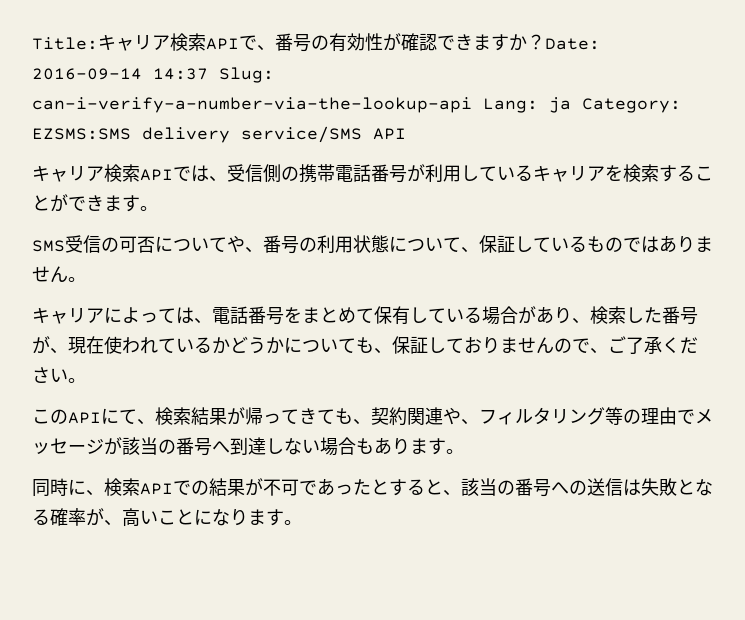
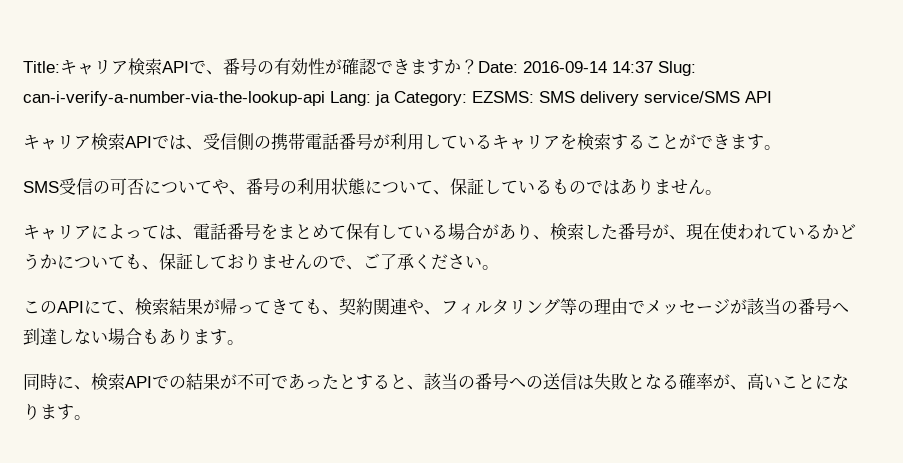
- Date: 2016-09-14 14:37 Slug: can-i-verify-a-number-via-the-lookup-api Lang: ja Category: EZSMS:SMS delivery service/SMS API
+ Date: 2016-09-14 14:37 Slug: can-i-verify-a-number-via-the-lookup-api Lang: ja Category: EZSMS: SMS delivery service/SMS API

